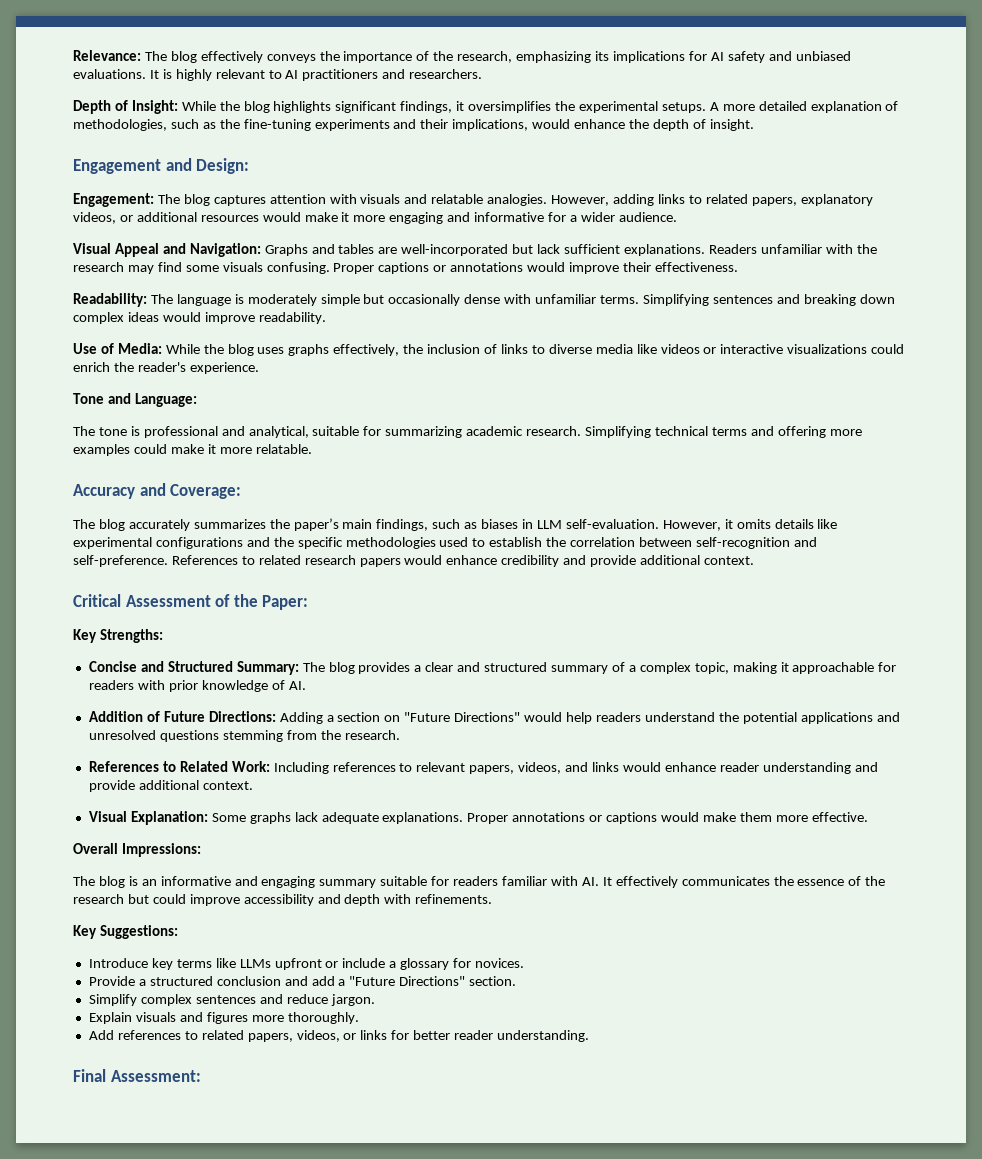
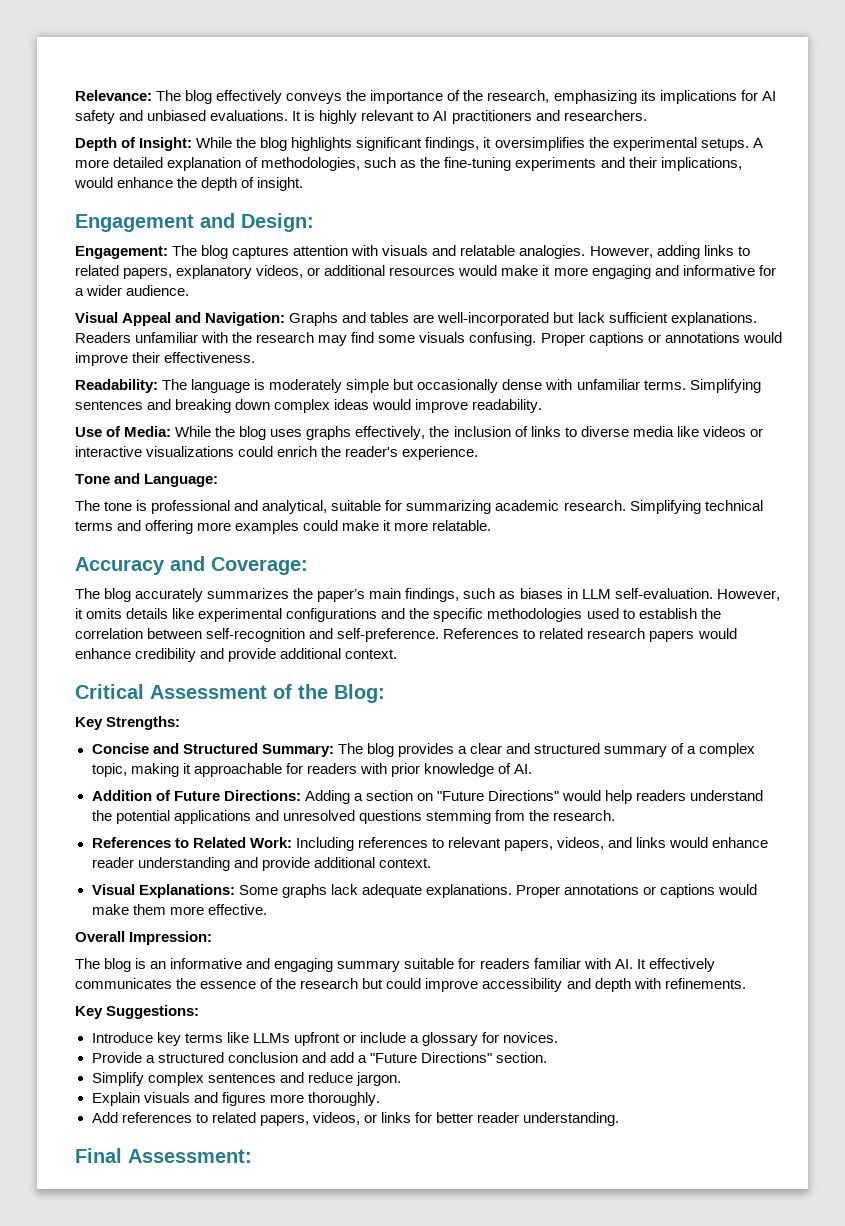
- Critical Assessment of the Paper:
+ Critical Assessment of the Blog:
- Visual Explanation: Some graphs lack adequate explanations.
+ Visual Explanations: Some graphs lack adequate explanations.
- Overall Impressions:
+ Overall Impression:

